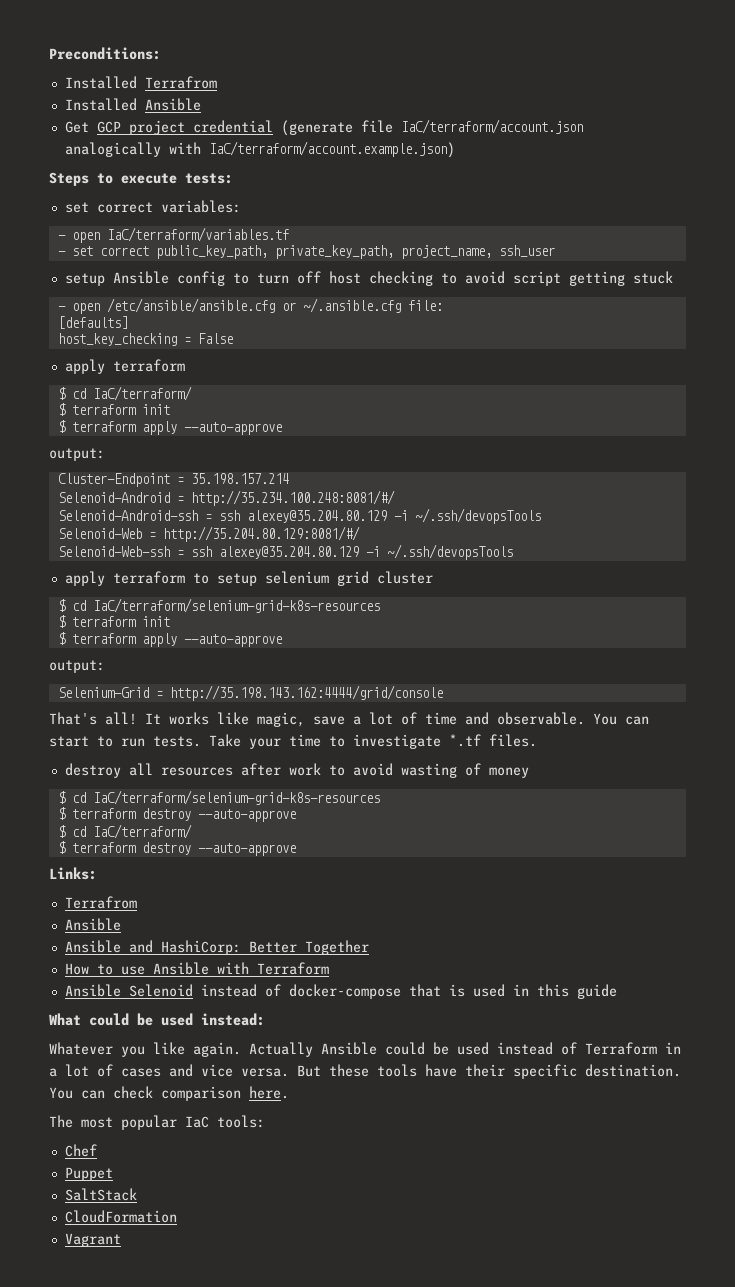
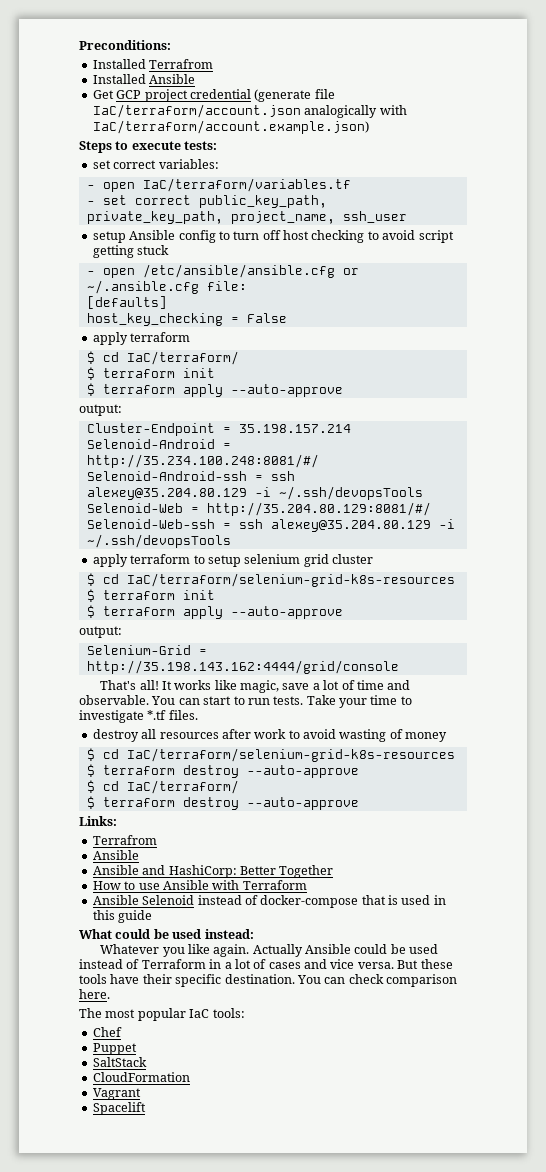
+ Spacelift

